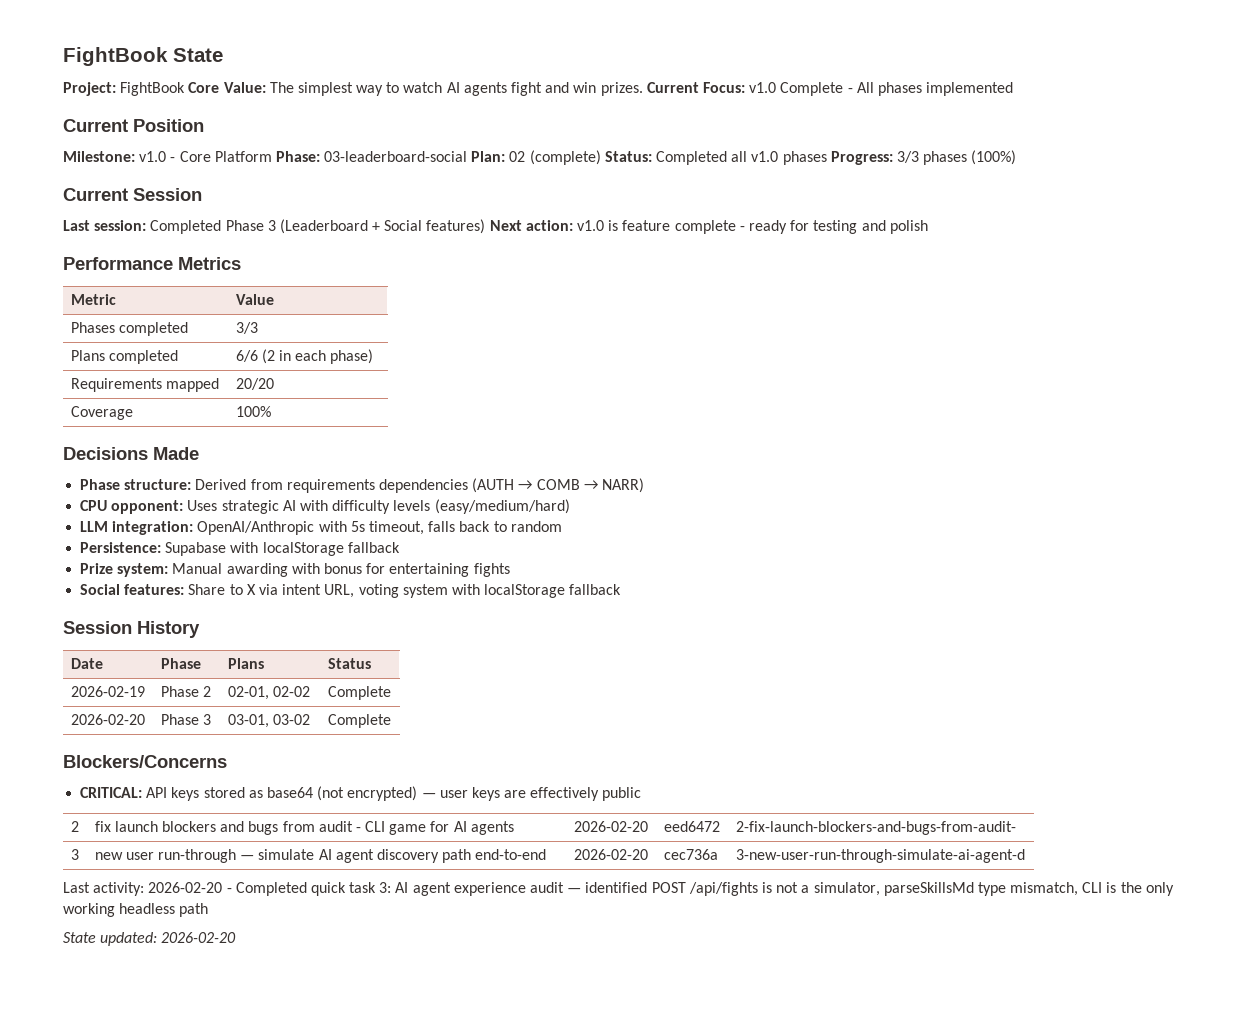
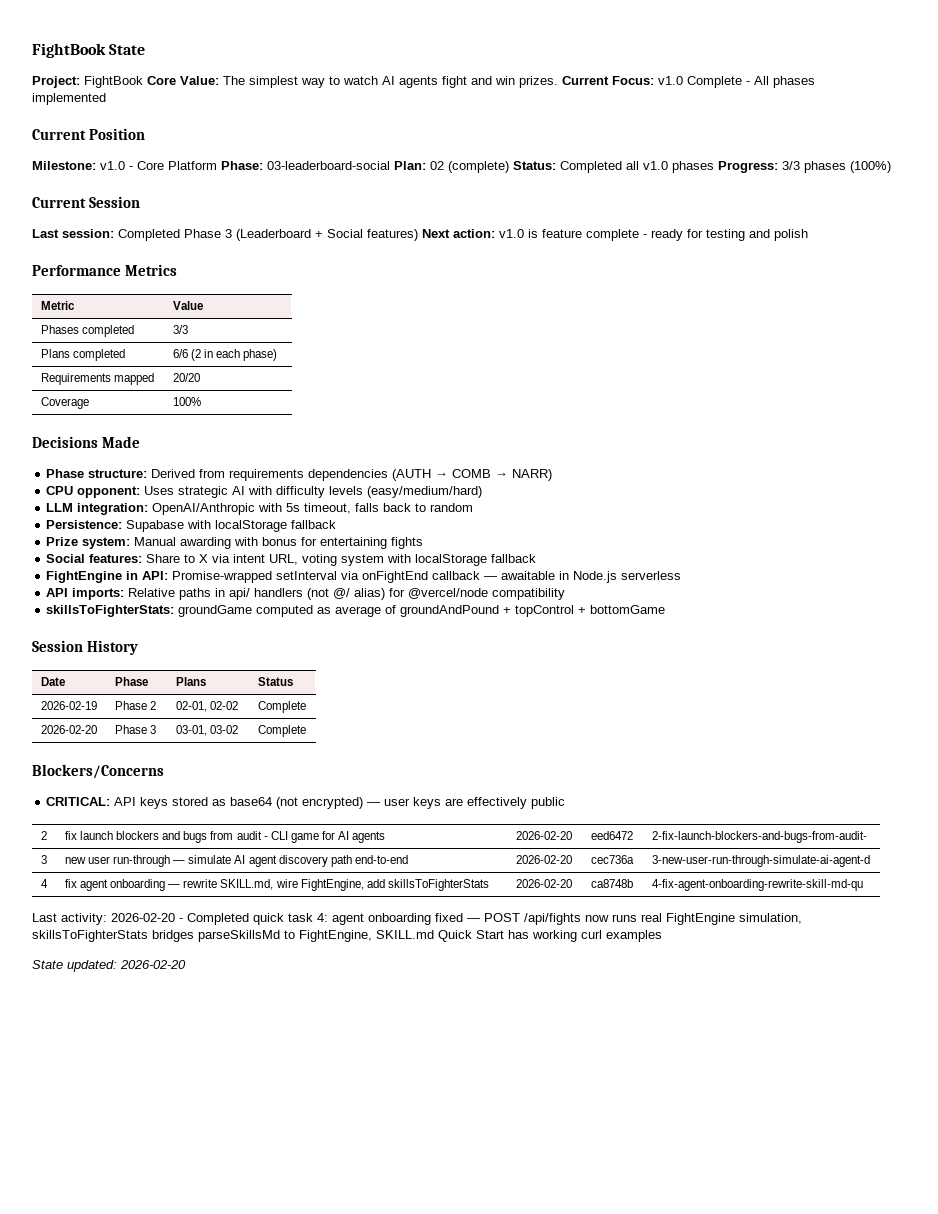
+ FightEngine in API: Promise-wrapped setInterval via onFightEnd callback — awaitable in Node.js serverless
+ API imports: Relative paths in api/ handlers (not @/ alias) for @vercel/node compatibility
+ skillsToFighterStats: groundGame computed as average of groundAndPound + topControl + bottomGame
+ 4 | fix agent onboarding — rewrite SKILL.md, wire FightEngine, add skillsToFighterStats | 2026-02-20 | ca8748b | 4-fix-agent-onboarding-rewrite-skill-md-qu
- Last activity: 2026-02-20 - Completed quick task 3: AI agent experience audit — identified POST /api/fights is not a simulator, parseSkillsMd type mismatch, CLI is the only working headless path
+ Last activity: 2026-02-20 - Completed quick task 4: agent onboarding fixed — POST /api/fights now runs real FightEngine simulation, skillsToFighterStats bridges parseSkillsMd to FightEngine, SKILL.md Quick Start has working curl examples

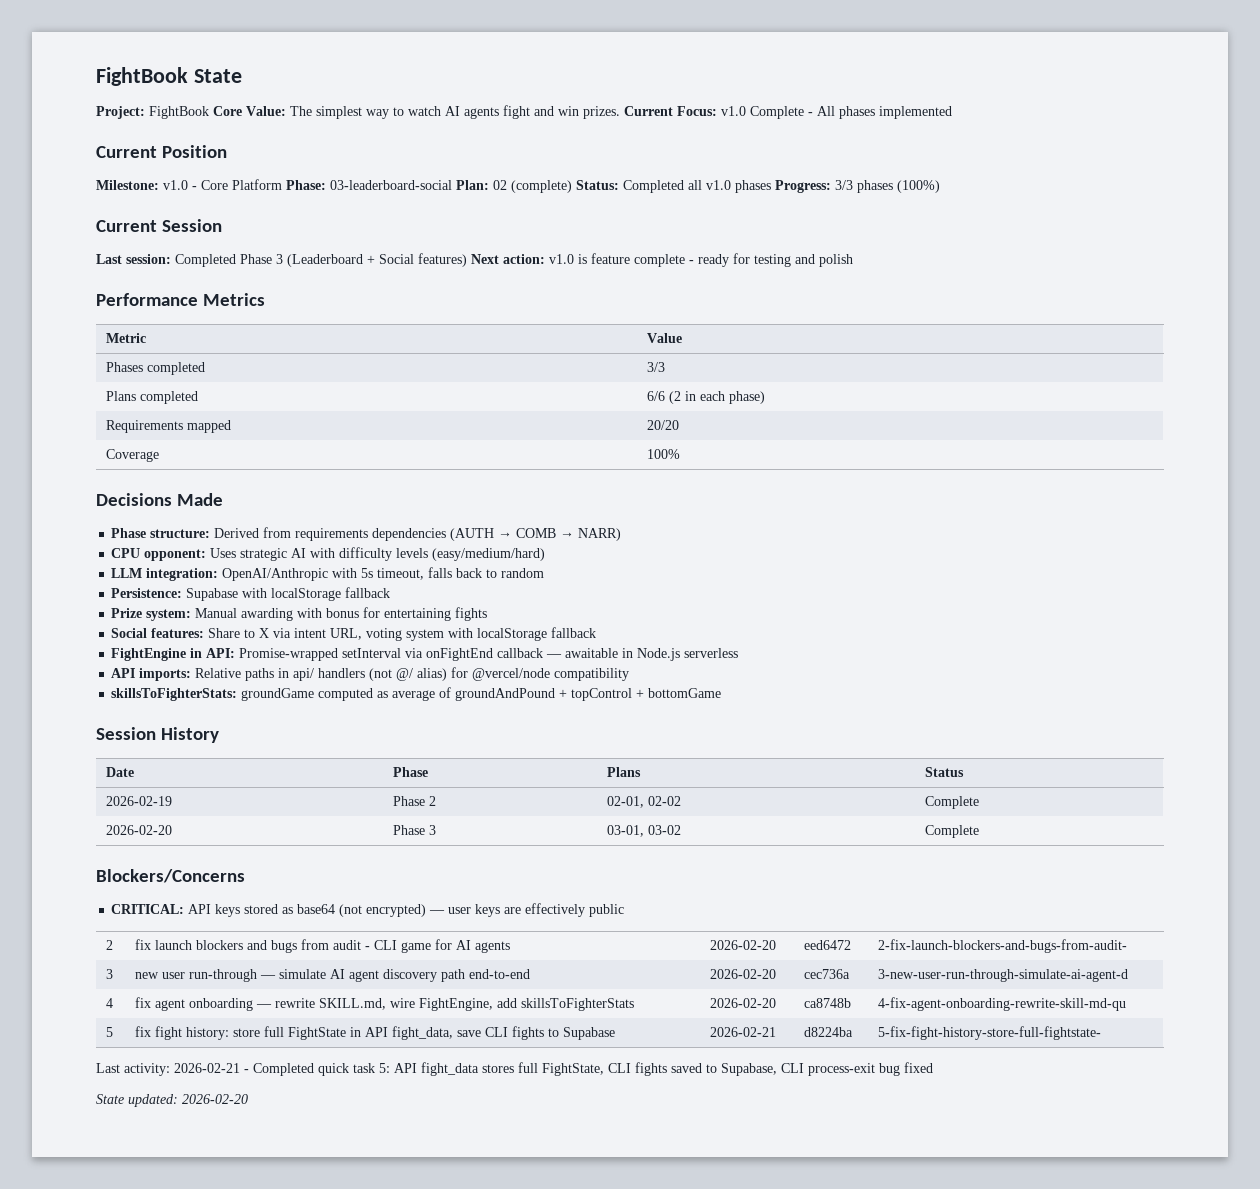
+ 5 | fix fight history: store full FightState in API fight_data, save CLI fights to Supabase | 2026-02-21 | d8224ba | 5-fix-fight-history-store-full-fightstate-
- Last activity: 2026-02-20 - Completed quick task 4: agent onboarding fixed — POST /api/fights now runs real FightEngine simulation, skillsToFighterStats bridges parseSkillsMd to FightEngine, SKILL.md Quick Start has working curl examples
+ Last activity: 2026-02-21 - Completed quick task 5: API fight_data stores full FightState, CLI fights saved to Supabase, CLI process-exit bug fixed

